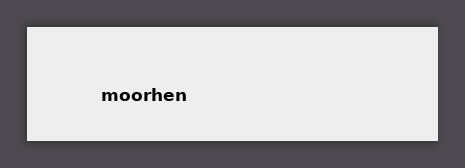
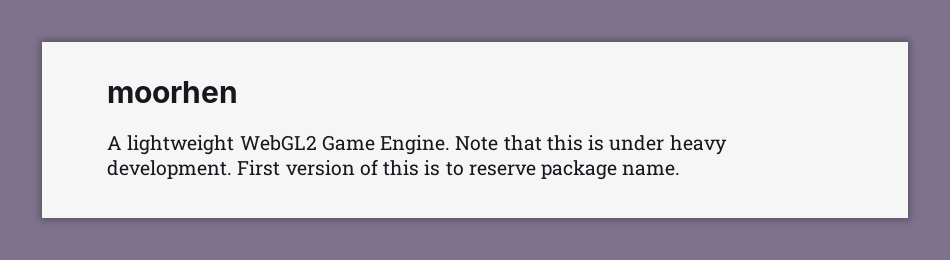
+ A lightweight WebGL2 Game Engine. Note that this is under heavy development. First version of this is to reserve package name.

